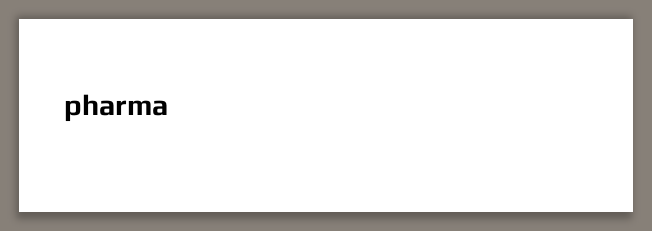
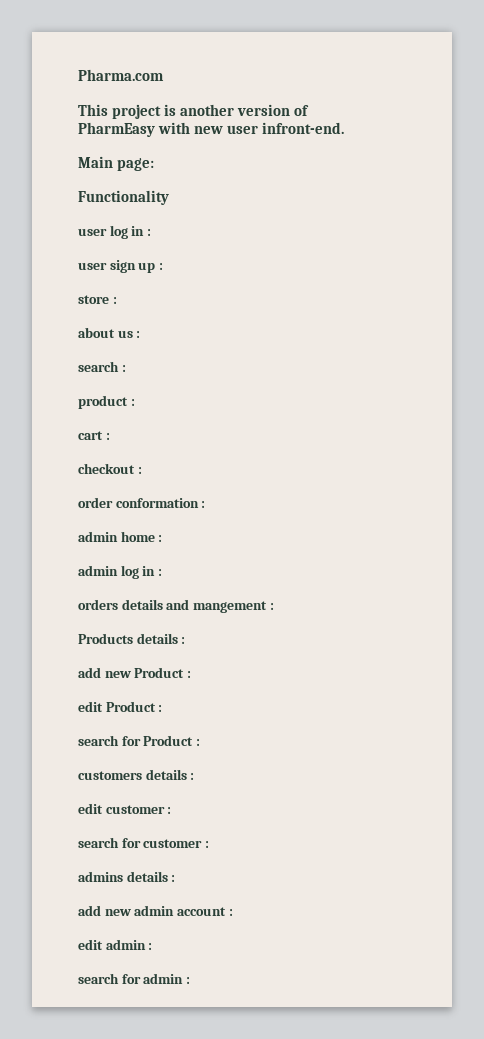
- pharma
+ Pharma.com
+ This project is another version of PharmEasy with new user infront-end.
+ Main page:
+ Functionality
+ user log in :
+ user sign up :
+ store :
+ about us :
+ search :
+ product :
+ cart :
+ checkout :
+ order conformation :
+ admin home :
+ admin log in :
+ orders details and mangement :
+ Products details :
+ add new Product :
+ edit Product :
+ search for Product :
+ customers details :
+ edit customer :
+ search for customer :
+ admins details :
+ add new admin account :
+ edit admin :
+ search for admin :

